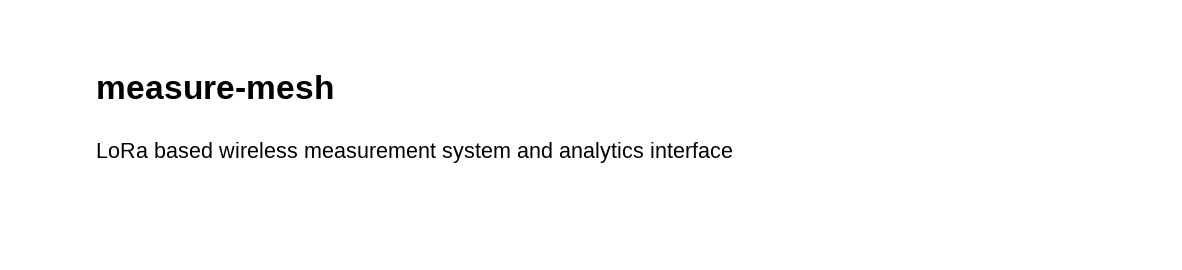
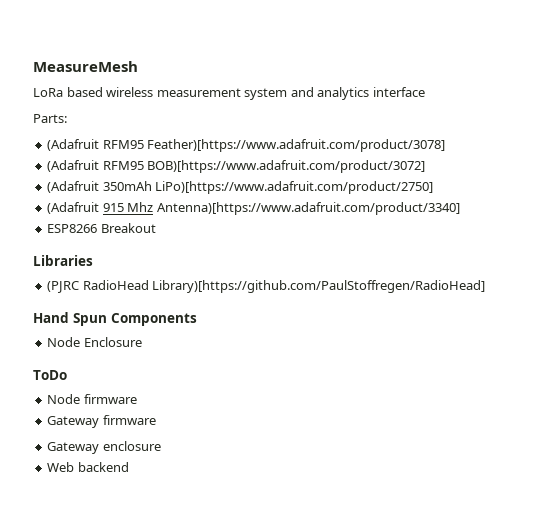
- measure-mesh
+ MeasureMesh
+ Parts:
+ (Adafruit RFM95 Feather)[https://www.adafruit.com/product/3078]
+ (Adafruit RFM95 BOB)[https://www.adafruit.com/product/3072]
+ (Adafruit 350mAh LiPo)[https://www.adafruit.com/product/2750]
+ (Adafruit 915 Mhz Antenna)[https://www.adafruit.com/product/3340]
+ ESP8266 Breakout
+ Libraries
+ (PJRC RadioHead Library)[https://github.com/PaulStoffregen/RadioHead]
+ Hand Spun Components
+ Node Enclosure
+ ToDo
+ Node firmware
+ Gateway firmware
+ Gateway enclosure
+ Web backend

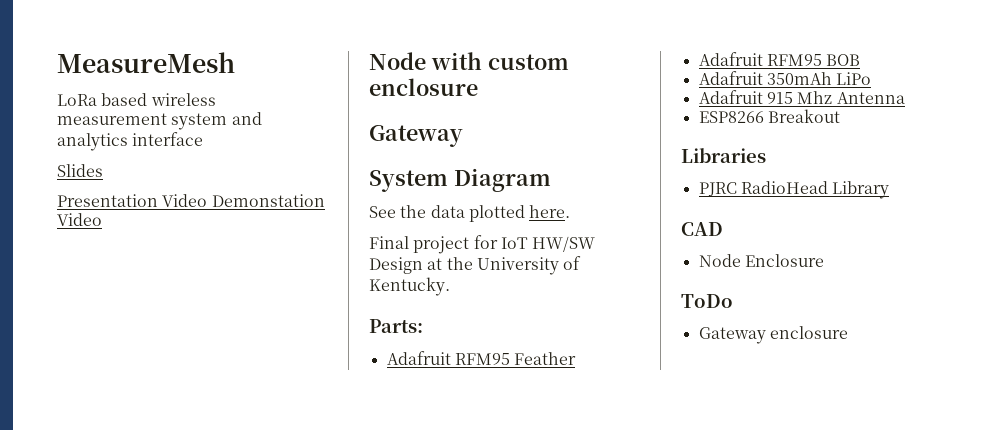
+ Slides
+ Presentation Video Demonstation Video
+ Node with custom enclosure
+ Gateway
+ System Diagram
+ See the data plotted here.
+ Final project for IoT HW/SW Design at the University of Kentucky.
  Parts:
- (Adafruit RFM95 Feather)[https://www.adafruit.com/product/3078]
- (Adafruit RFM95 BOB)[https://www.adafruit.com/product/3072]
- (Adafruit 350mAh LiPo)[https://www.adafruit.com/product/2750]
- (Adafruit 915 Mhz Antenna)[https://www.adafruit.com/product/3340]
+ Adafruit RFM95 Feather
+ Adafruit RFM95 BOB
+ Adafruit 350mAh LiPo
+ Adafruit 915 Mhz Antenna
- (PJRC RadioHead Library)[https://github.com/PaulStoffregen/RadioHead]
- Hand Spun Components
+ PJRC RadioHead Library
+ CAD
- Node firmware
- Gateway firmware
- Web backend

